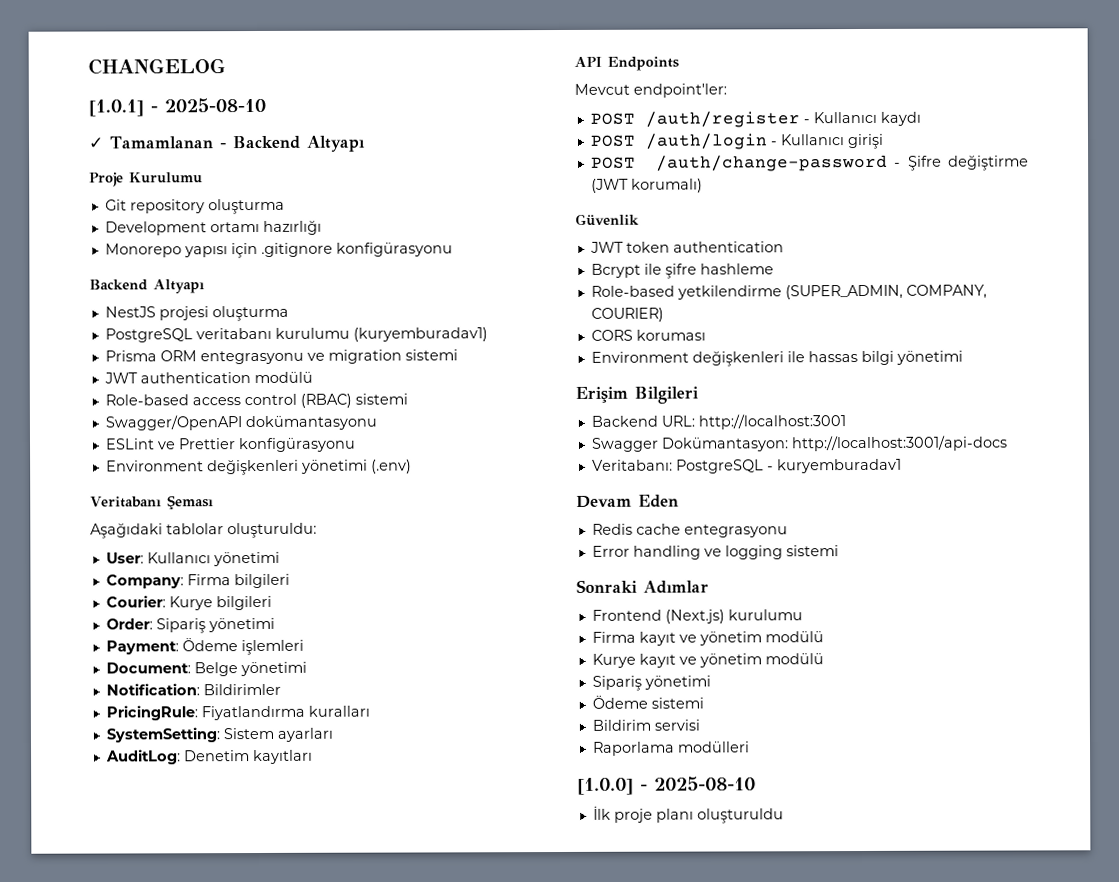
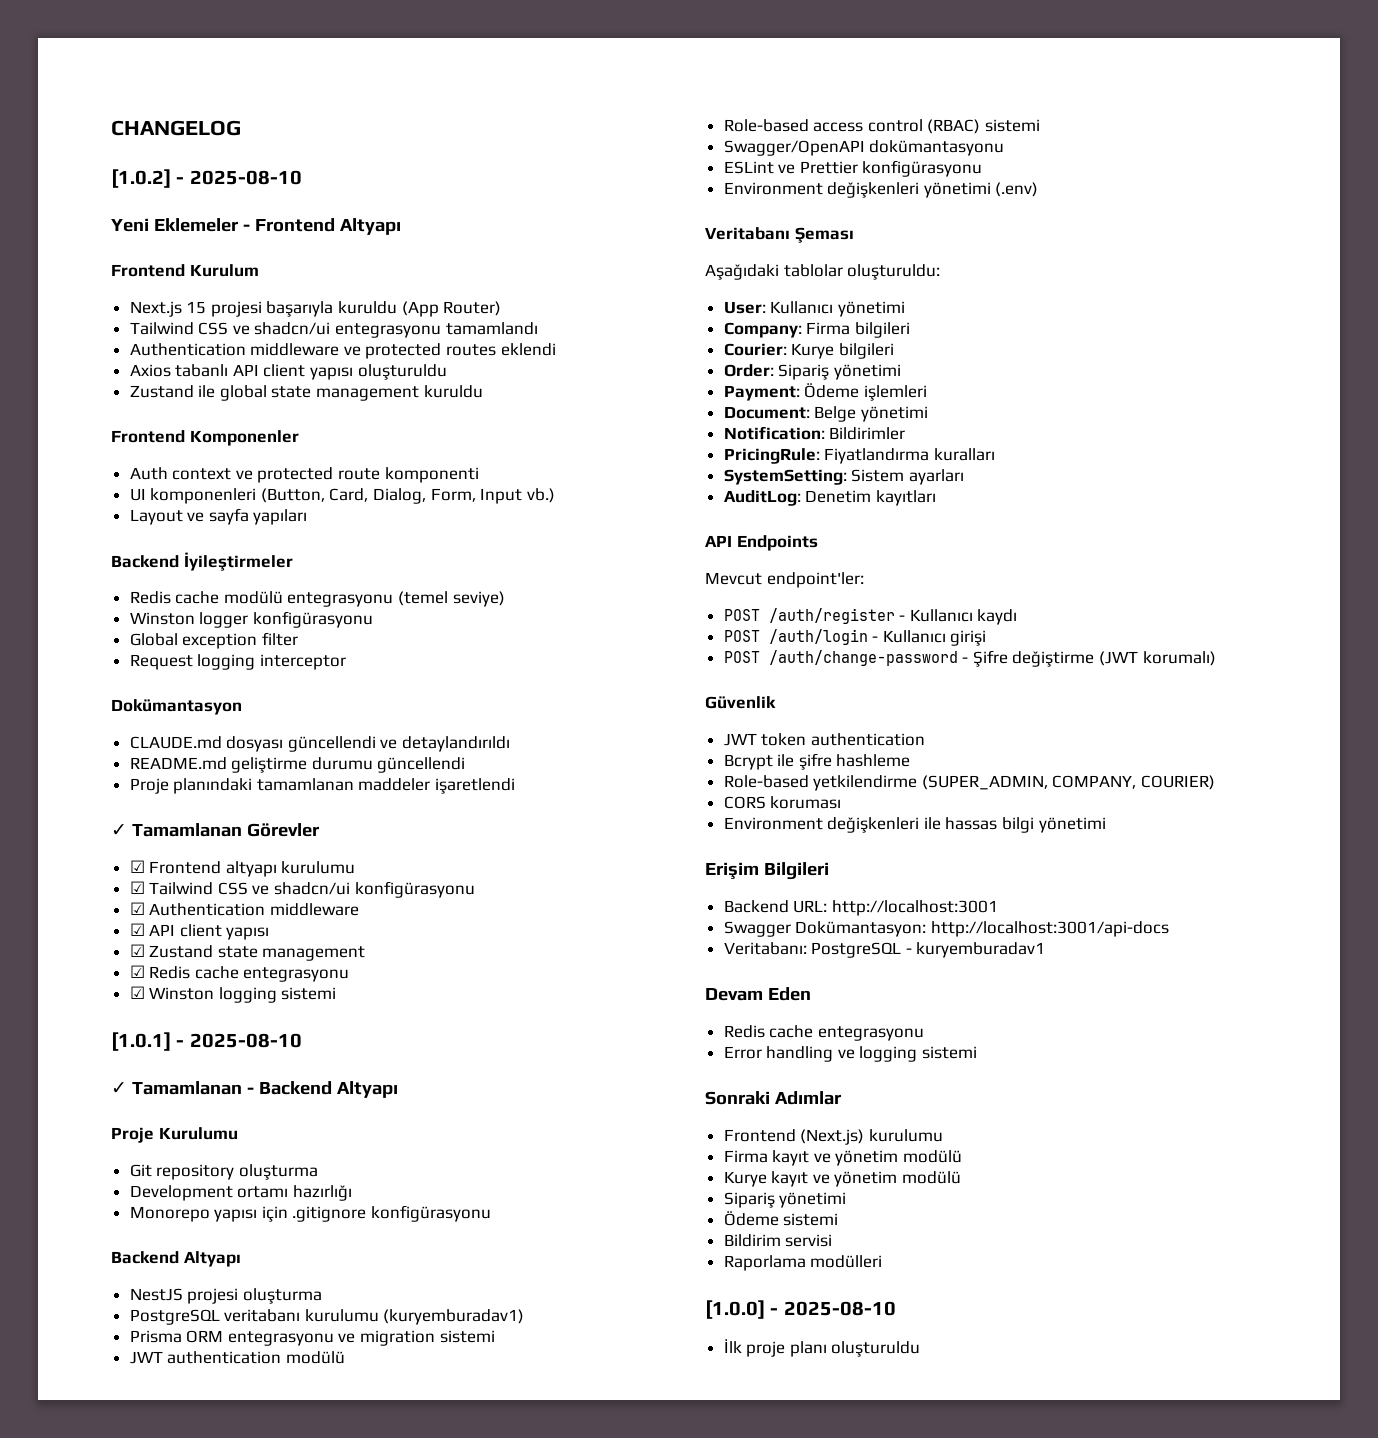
+ [1.0.2] - 2025-08-10
+ Yeni Eklemeler - Frontend Altyapı
+ Frontend Kurulum
+ Next.js 15 projesi başarıyla kuruldu (App Router)
+ Tailwind CSS ve shadcn/ui entegrasyonu tamamlandı
+ Authentication middleware ve protected routes eklendi
+ Axios tabanlı API client yapısı oluşturuldu
+ Zustand ile global state management kuruldu
+ Frontend Komponenler
+ Auth context ve protected route komponenti
+ UI komponenleri (Button, Card, Dialog, Form, Input vb.)
+ Layout ve sayfa yapıları
+ Backend İyileştirmeler
+ Redis cache modülü entegrasyonu (temel seviye)
+ Winston logger konfigürasyonu
+ Global exception filter
+ Request logging interceptor
+ Dokümantasyon
+ CLAUDE.md dosyası güncellendi ve detaylandırıldı
+ README.md geliştirme durumu güncellendi
+ Proje planındaki tamamlanan maddeler işaretlendi
+ ✓ Tamamlanan Görevler
+ ☑ Frontend altyapı kurulumu
+ ☑ Tailwind CSS ve shadcn/ui konfigürasyonu
+ ☑ Authentication middleware
+ ☑ API client yapısı
+ ☑ Zustand state management
+ ☑ Redis cache entegrasyonu
+ ☑ Winston logging sistemi

